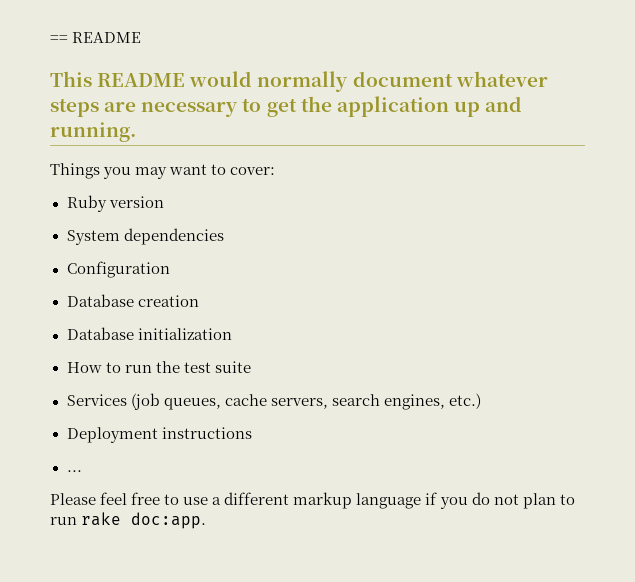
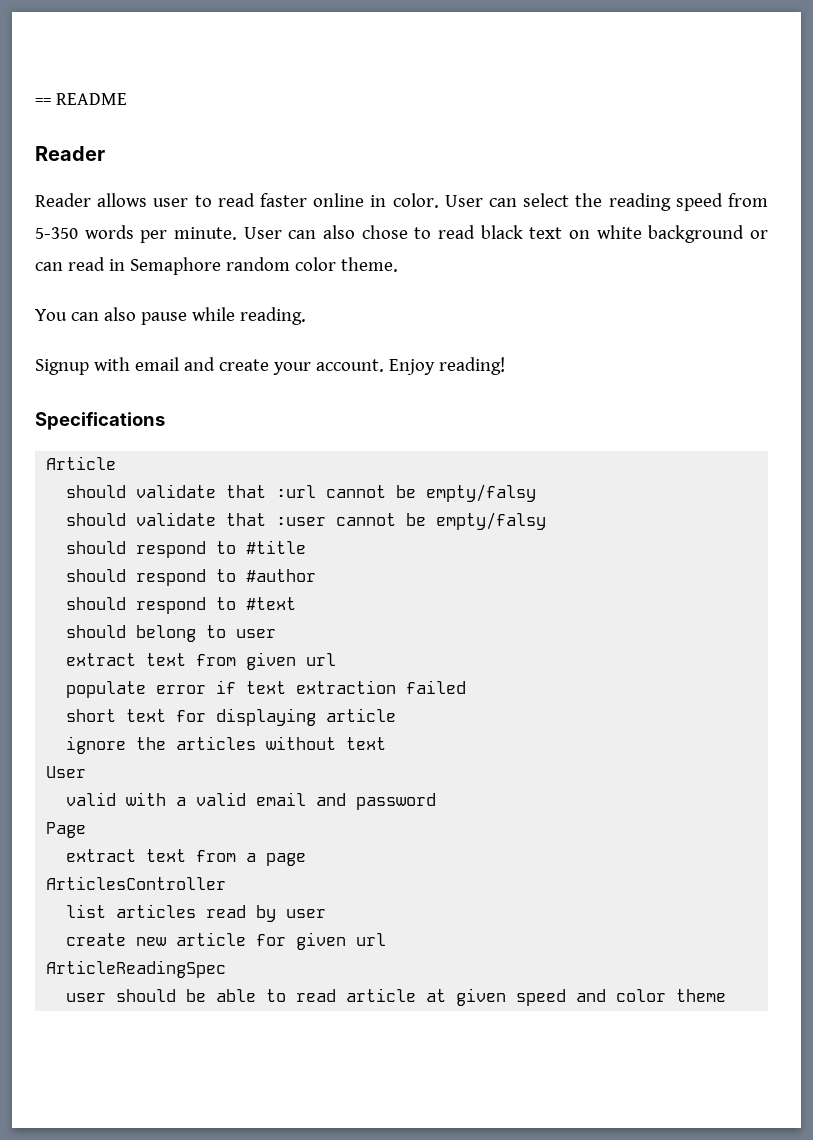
  == README
- This README would normally document whatever steps are necessary to get the application up and running.
- Things you may want to cover:
- Ruby version
- System dependencies
- Configuration
- Database creation
- Database initialization
- How to run the test suite
- Services (job queues, cache servers, search engines, etc.)
- Deployment instructions
- ...
- Please feel free to use a different markup language if you do not plan to run rake doc:app.
+ Reader
+ Reader allows user to read faster online in color. User can select the reading speed from 5-350 words per minute. User can also chose to read black text on white background or can read in Semaphore random color theme.
+ You can also pause while reading.
+ Signup with email and create your account. Enjoy reading!
+ Specifications
+ Article
+ should validate that :url cannot be empty/falsy
+ should validate that :user cannot be empty/falsy
+ should respond to #title
+ should respond to #author
+ should respond to #text
+ should belong to user
+ extract text from given url
+ populate error if text extraction failed
+ short text for displaying article
+ ignore the articles without text
+ User
+ valid with a valid email and password
+ Page
+ extract text from a page
+ ArticlesController
+ list articles read by user
+ create new article for given url
+ ArticleReadingSpec
+ user should be able to read article at given speed and color theme

